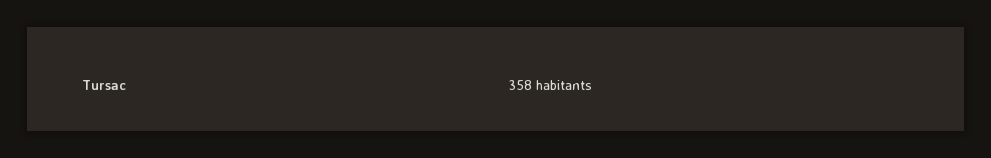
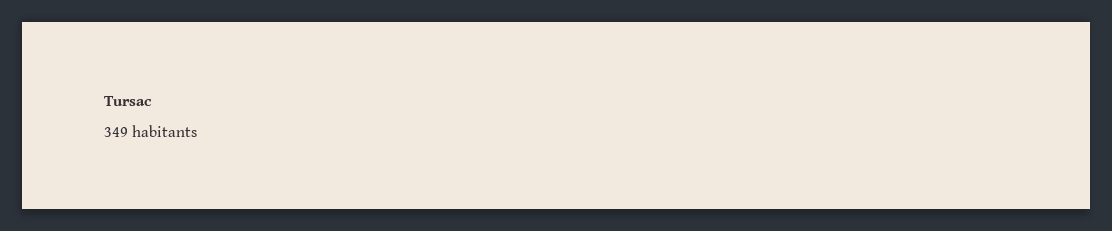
- 358 habitants
+ 349 habitants

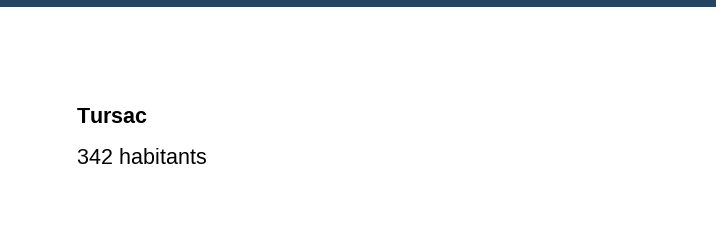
- 349 habitants
+ 342 habitants

